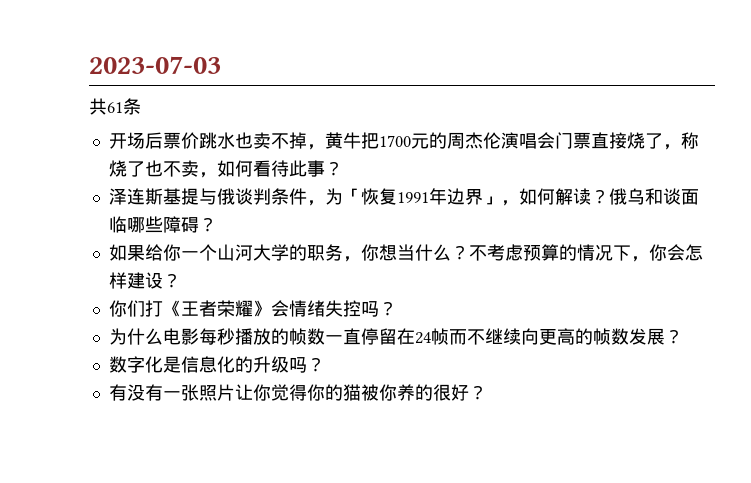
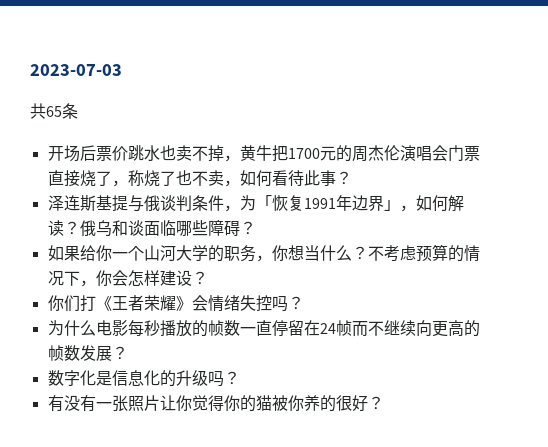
- 共61条
+ 共65条

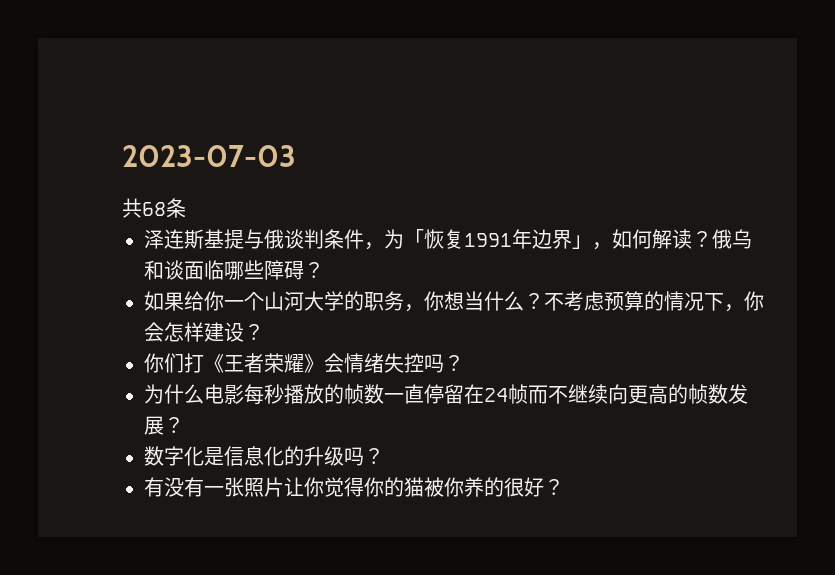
- 共65条
- 开场后票价跳水也卖不掉，黄牛把1700元的周杰伦演唱会门票直接烧了，称烧了也不卖，如何看待此事？
+ 共68条

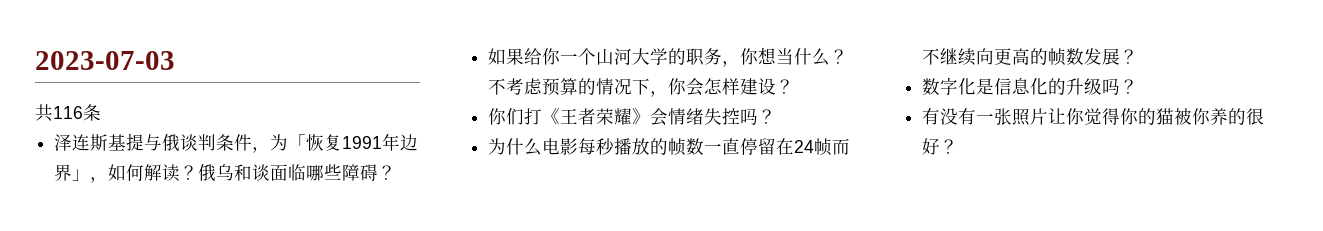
- 共68条
+ 共116条

